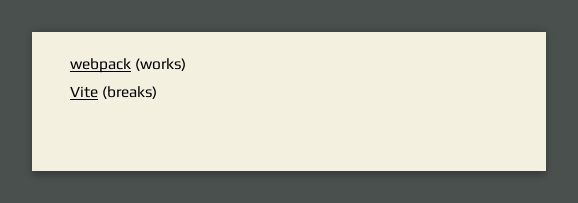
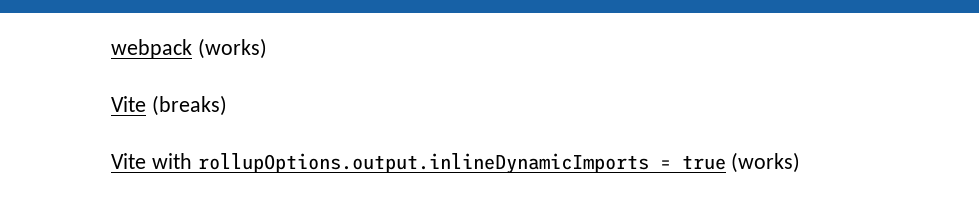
+ Vite with rollupOptions.output.inlineDynamicImports = true (works)

